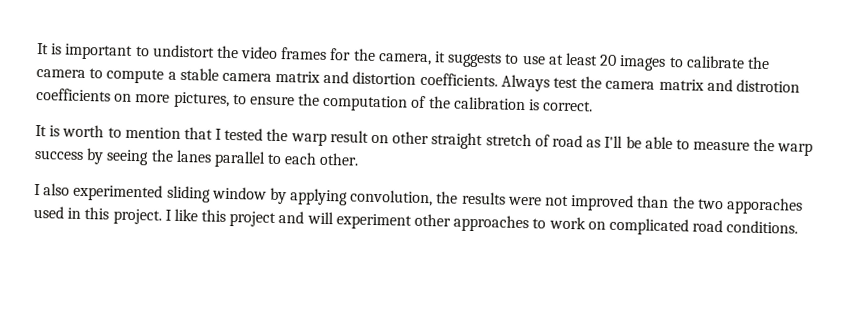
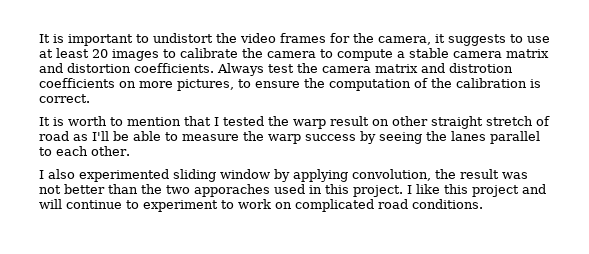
- I also experimented sliding window by applying convolution, the results were not improved than the two apporaches used in this project.
+ I also experimented sliding window by applying convolution, the result was not better than the two apporaches used in this project.
- I like this project and will experiment other approaches to work on complicated road conditions.
+ I like this project and will continue to experiment to work on complicated road conditions.

